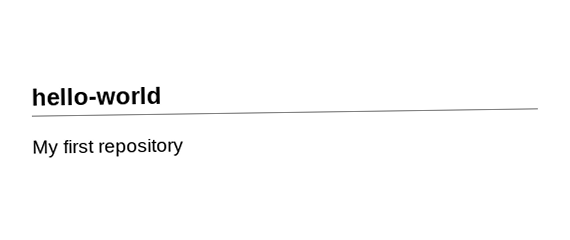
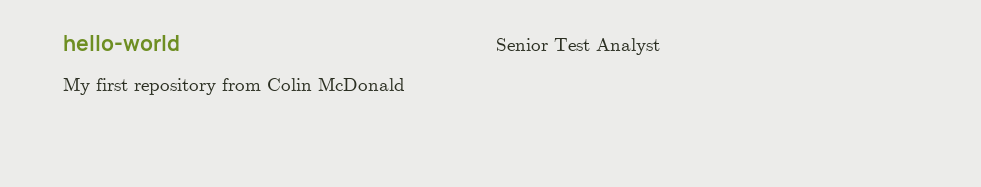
- My first repository
+ My first repository from Colin McDonald Senior Test Analyst

